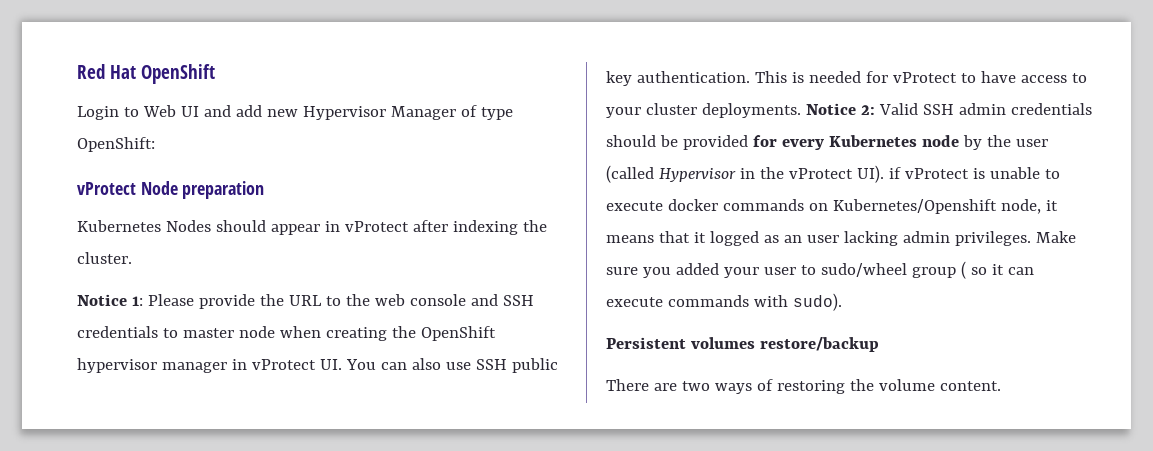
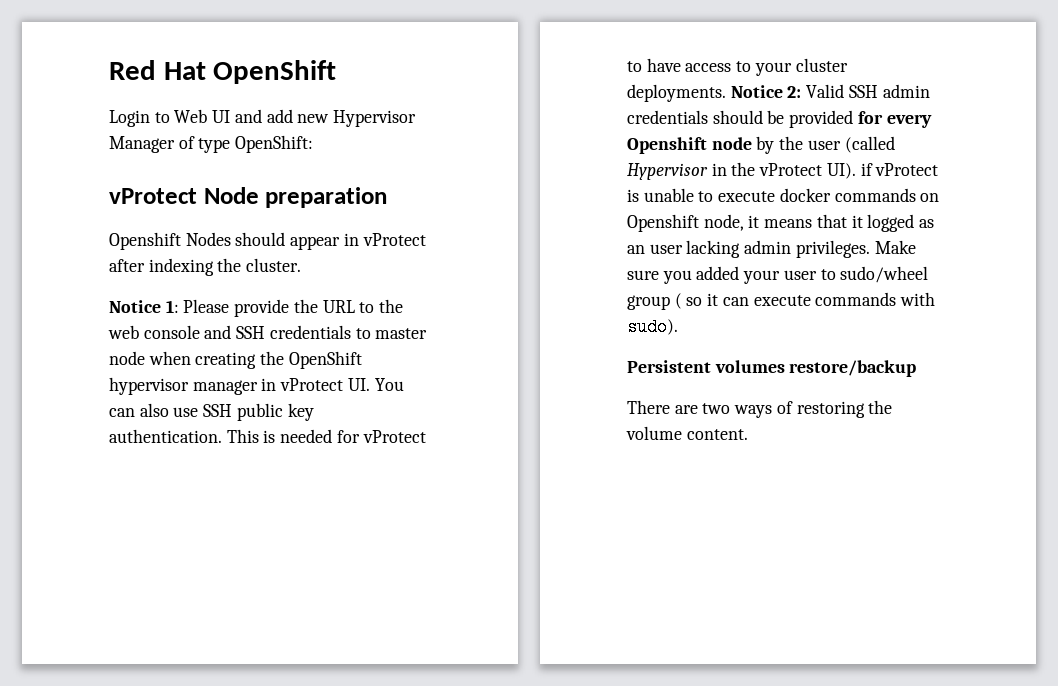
- Kubernetes Nodes should appear in vProtect after indexing the cluster.
+ Openshift Nodes should appear in vProtect after indexing the cluster.
- Notice 2: Valid SSH admin credentials should be provided for every Kubernetes node by the user (called Hypervisor in the vProtect UI). if vProtect is unable to execute docker commands on Kubernetes/Openshift node, it means that it logged as an user lacking admin privileges.
+ Notice 2: Valid SSH admin credentials should be provided for every Openshift node by the user (called Hypervisor in the vProtect UI). if vProtect is unable to execute docker commands on Openshift node, it means that it logged as an user lacking admin privileges.

